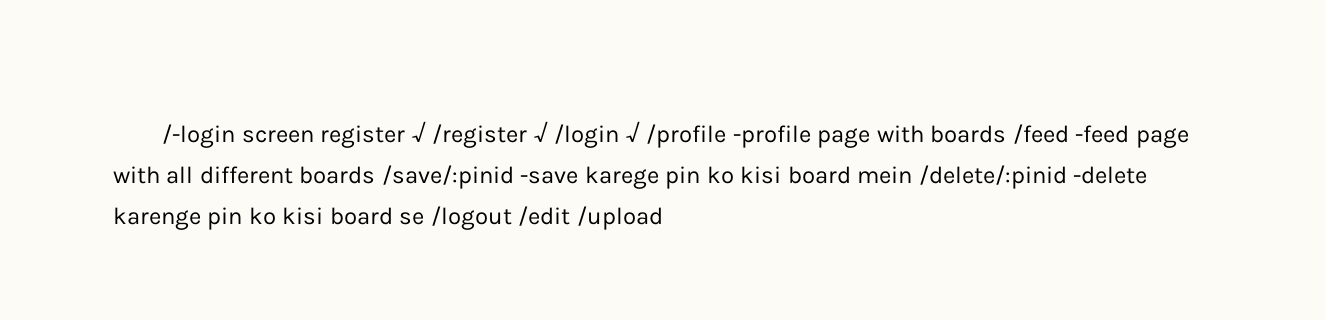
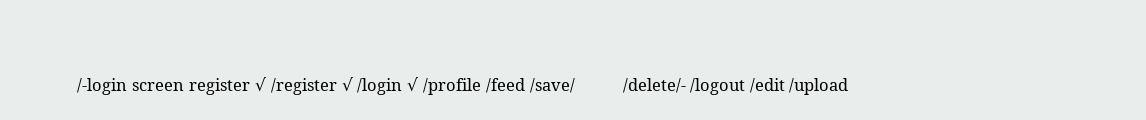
- /-login screen register √ /register √ /login √ /profile -profile page with boards /feed -feed page with all different boards /save/:pinid -save karege pin ko kisi board mein /delete/:pinid -delete karenge pin ko kisi board se /logout /edit /upload
+ /-login screen register √ /register √ /login √ /profile /feed /save/ /delete/- /logout /edit /upload

